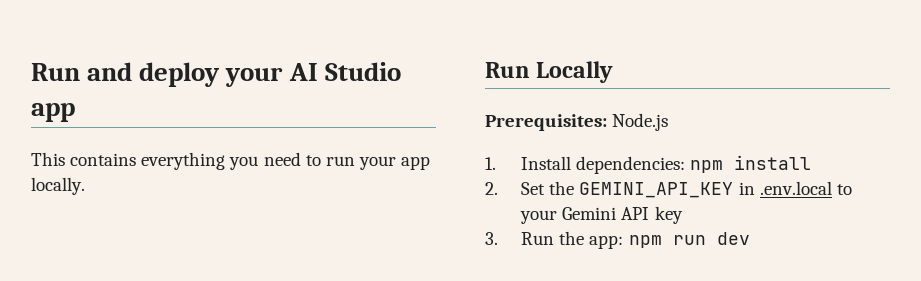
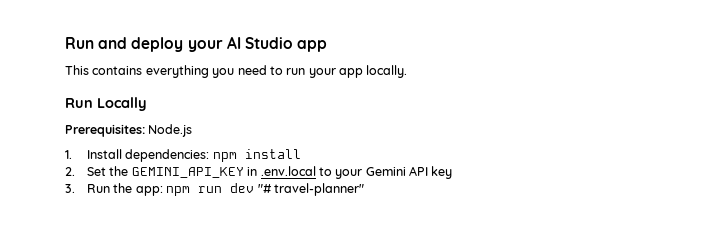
- 3. Run the app: npm run dev
+ 3. Run the app: npm run dev "# travel-planner"

